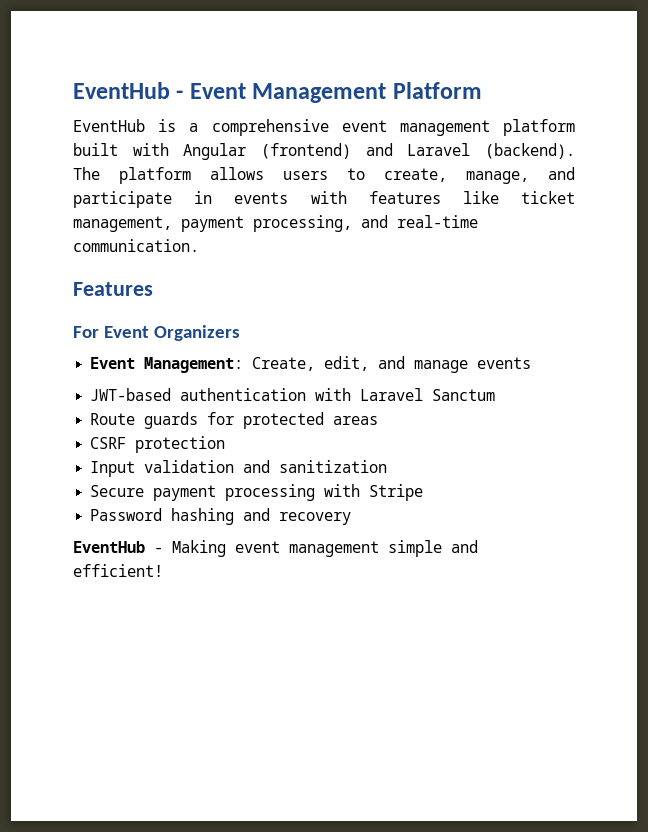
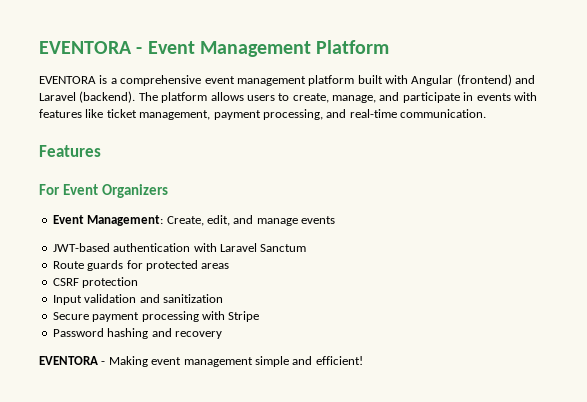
- EventHub - Event Management Platform
+ EVENTORA - Event Management Platform
- EventHub is a comprehensive event management platform built with Angular (frontend) and Laravel (backend).
+ EVENTORA is a comprehensive event management platform built with Angular (frontend) and Laravel (backend).
- EventHub - Making event management simple and efficient!
+ EVENTORA - Making event management simple and efficient!

